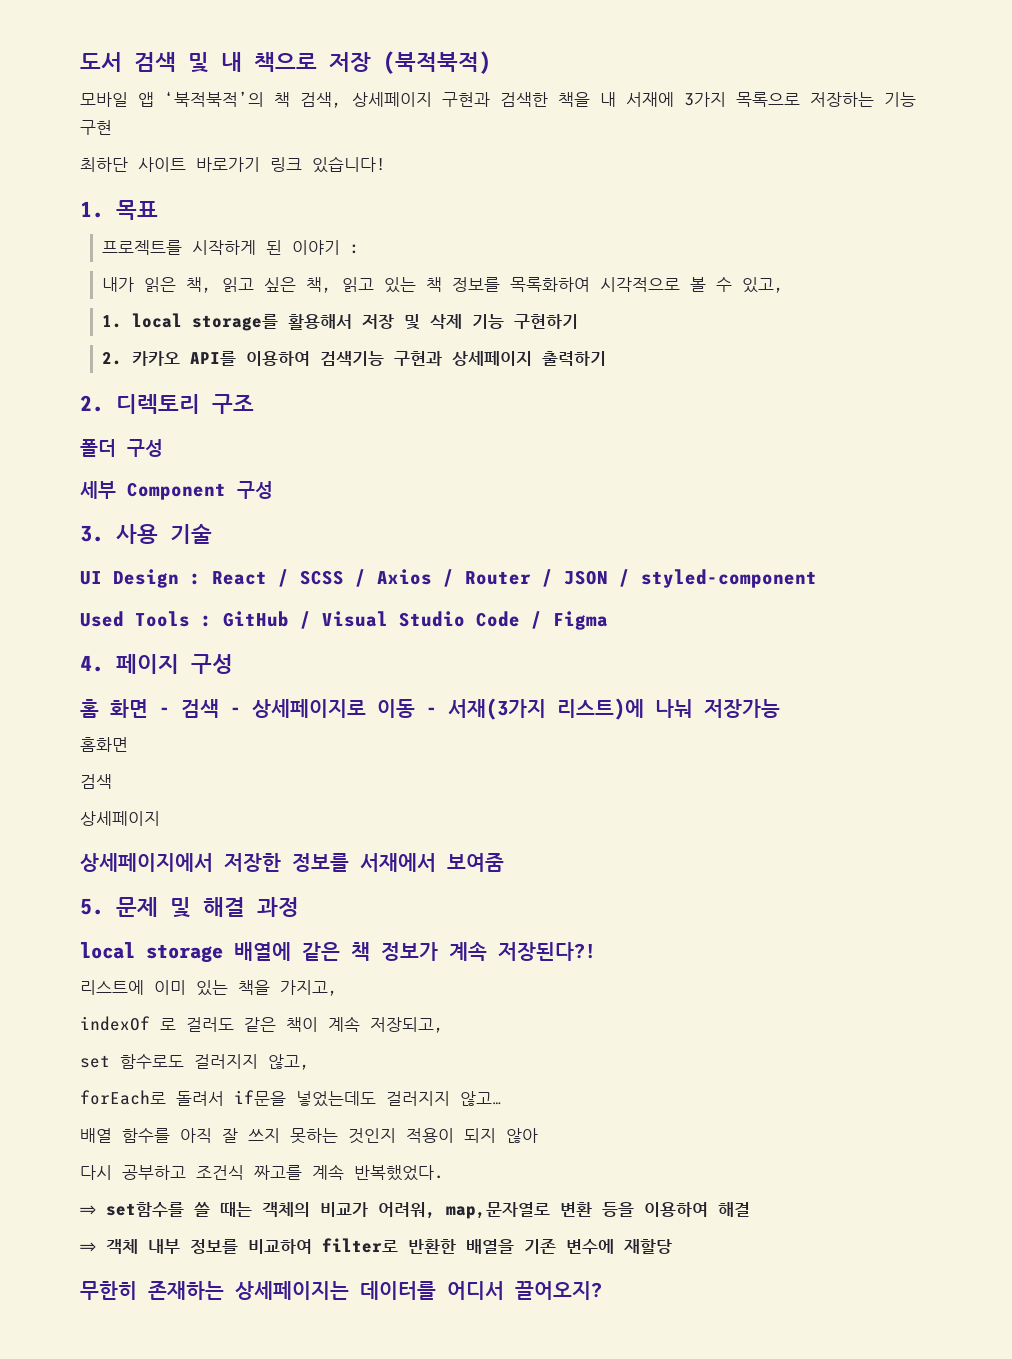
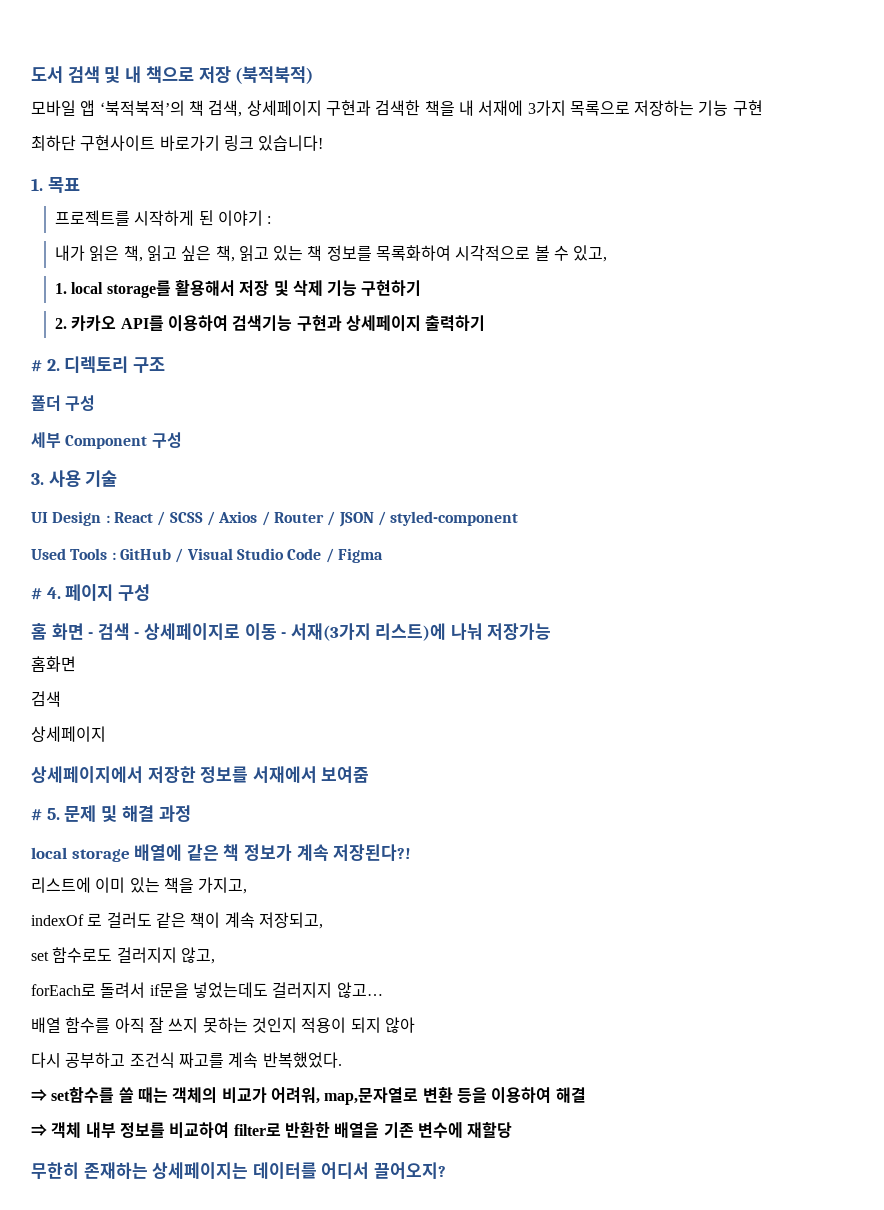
- 최하단 사이트 바로가기 링크 있습니다!
+ 최하단 구현사이트 바로가기 링크 있습니다!
- 2. 디렉토리 구조
+ # 2. 디렉토리 구조
- 4. 페이지 구성
+ # 4. 페이지 구성
- 5. 문제 및 해결 과정
+ # 5. 문제 및 해결 과정

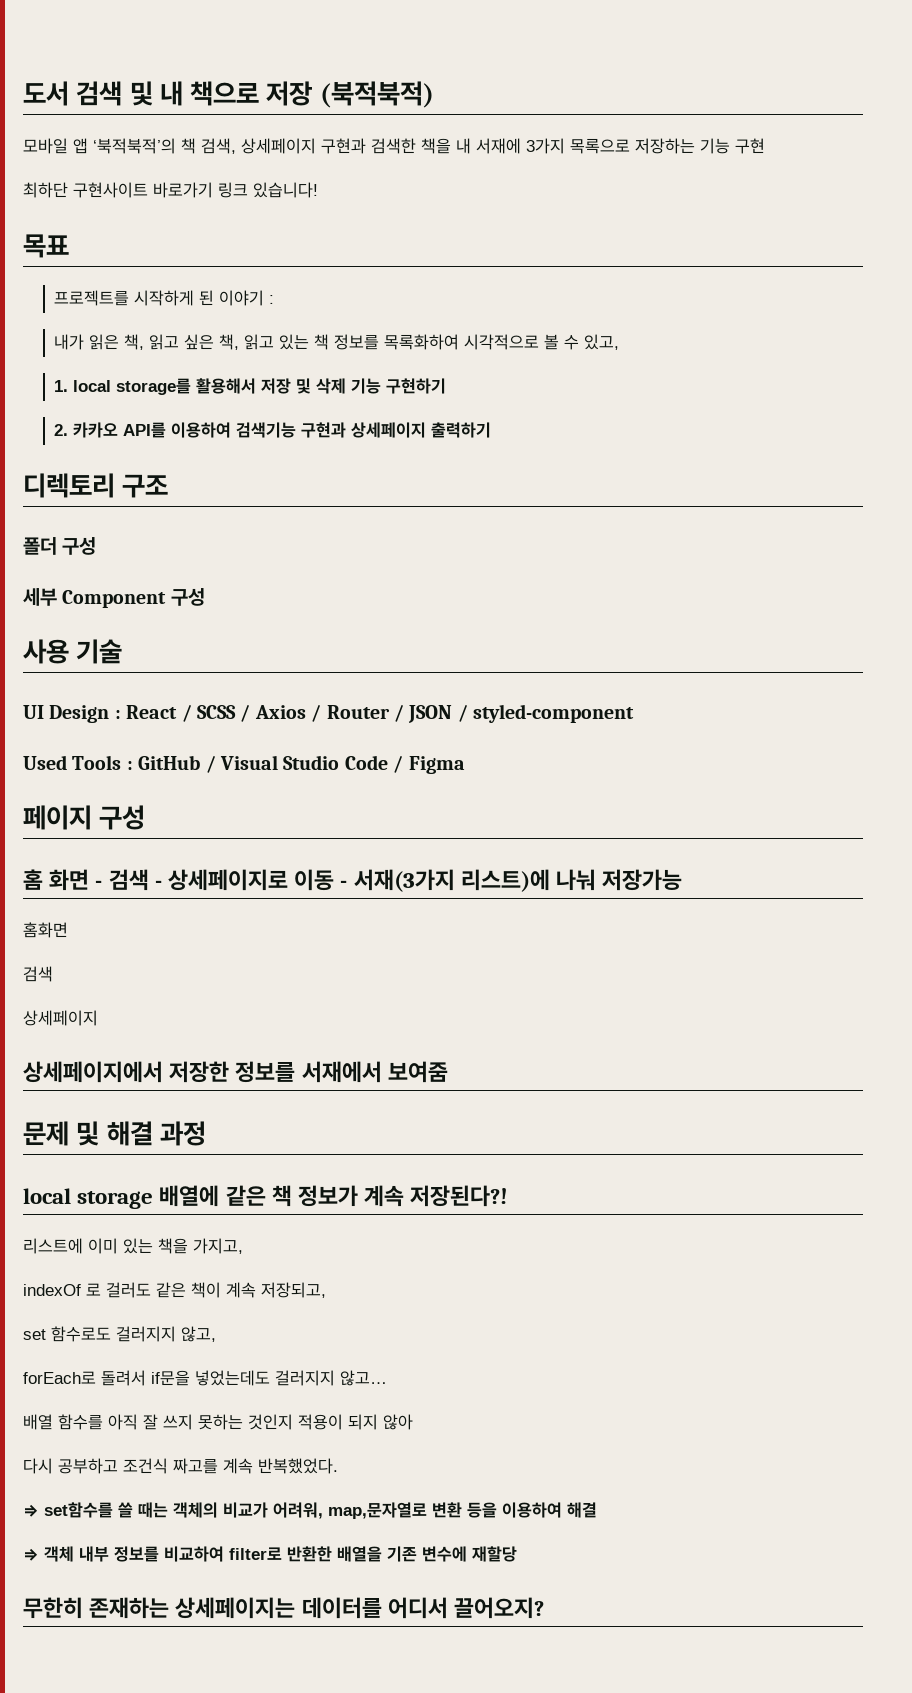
- 1. 목표
+ 목표
- # 2. 디렉토리 구조
+ 디렉토리 구조
- 3. 사용 기술
+ 사용 기술
- # 4. 페이지 구성
+ 페이지 구성
- # 5. 문제 및 해결 과정
+ 문제 및 해결 과정

